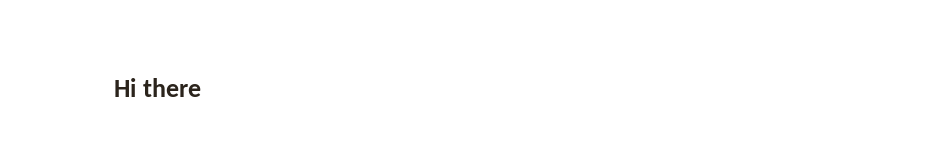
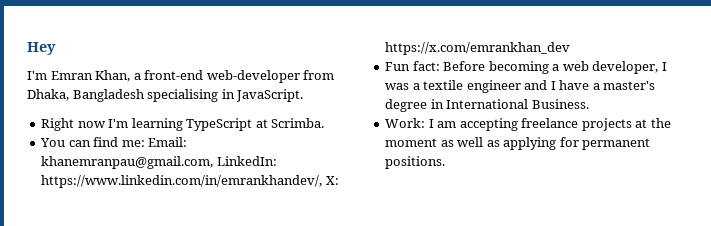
- Hi there
+ Hey
+ I'm Emran Khan, a front-end web-developer from Dhaka, Bangladesh specialising in JavaScript.
+ Right now I'm learning TypeScript at Scrimba.
+ You can find me: Email: khanemranpau@gmail.com, LinkedIn: https://www.linkedin.com/in/emrankhandev/, X: https://x.com/emrankhan_dev
+ Fun fact: Before becoming a web developer, I was a textile engineer and I have a master's degree in International Business.
+ Work: I am accepting freelance projects at the moment as well as applying for permanent positions.

